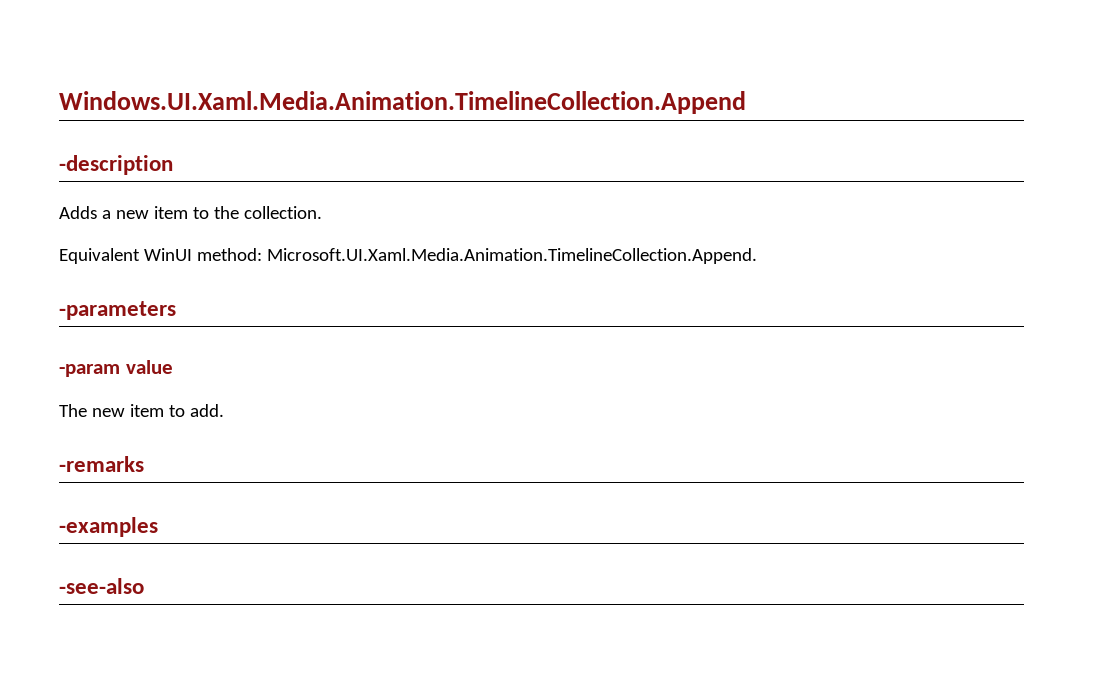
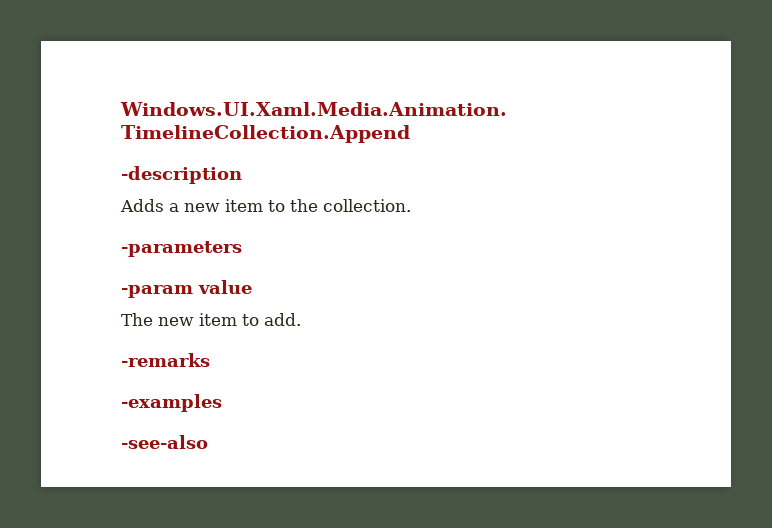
- Equivalent WinUI method: Microsoft.UI.Xaml.Media.Animation.TimelineCollection.Append.

